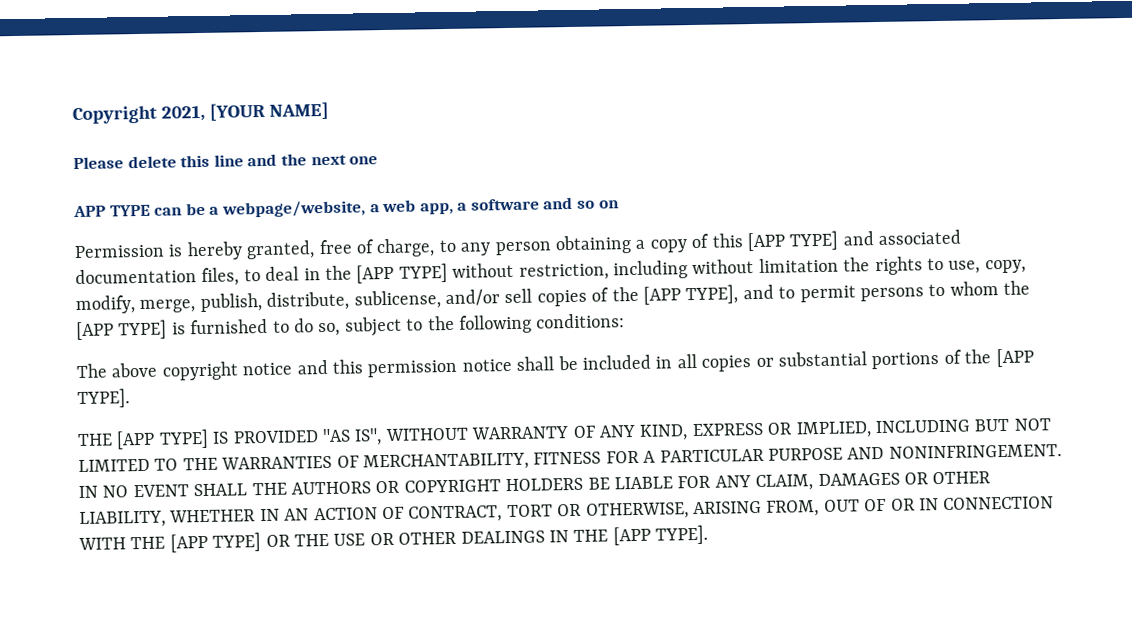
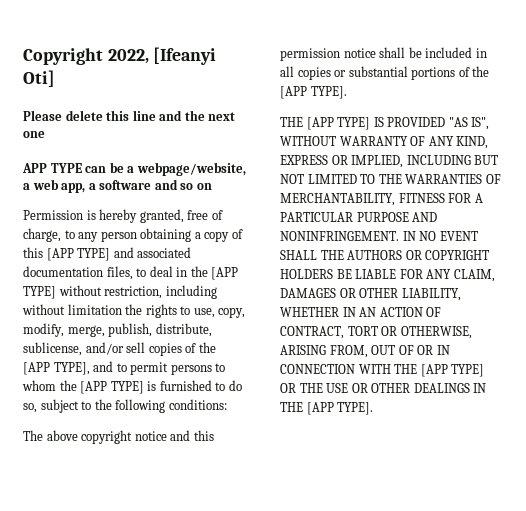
- Copyright 2021, [YOUR NAME]
+ Copyright 2022, [Ifeanyi Oti]

